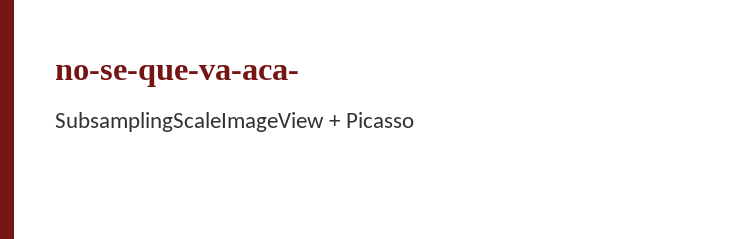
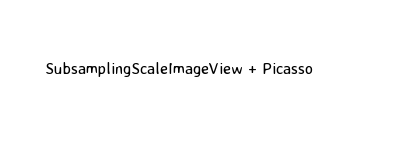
- no-se-que-va-aca-

